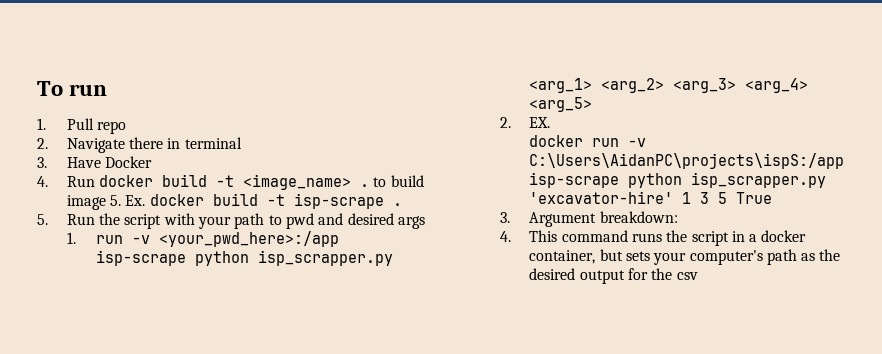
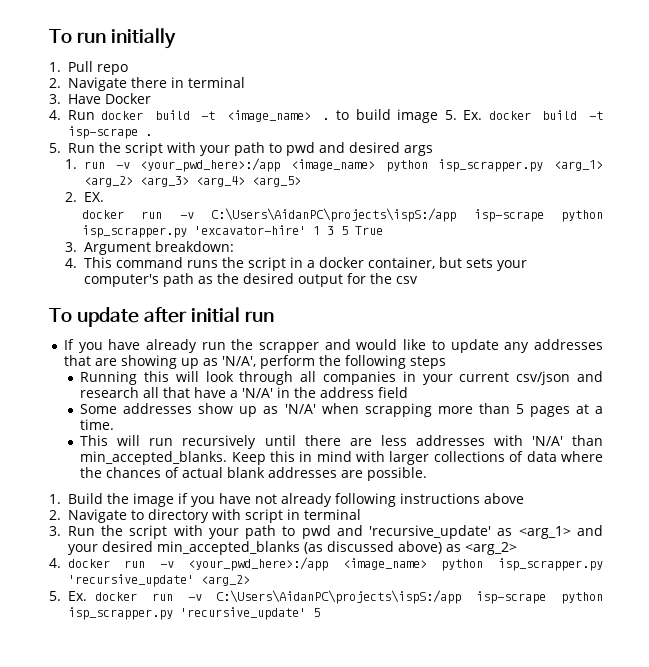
- To run
+ To run initially
- 1. run -v <your_pwd_here>:/app isp-scrape python isp_scrapper.py <arg_1> <arg_2> <arg_3> <arg_4> <arg_5>
+ 1. run -v <your_pwd_here>:/app <image_name> python isp_scrapper.py <arg_1> <arg_2> <arg_3> <arg_4> <arg_5>
+ To update after initial run
+ If you have already run the scrapper and would like to update any addresses that are showing up as 'N/A', perform the following steps
+ Running this will look through all companies in your current csv/json and research all that have a 'N/A' in the address field
+ Some addresses show up as 'N/A' when scrapping more than 5 pages at a time.
+ This will run recursively until there are less addresses with 'N/A' than min_accepted_blanks. Keep this in mind with larger collections of data where the chances of actual blank addresses are possible.
+ 1. Build the image if you have not already following instructions above
+ 2. Navigate to directory with script in terminal
+ 3. Run the script with your path to pwd and 'recursive_update' as <arg_1> and your desired min_accepted_blanks (as discussed above) as <arg_2>
+ 4. docker run -v <your_pwd_here>:/app <image_name> python isp_scrapper.py 'recursive_update' <arg_2>
+ 5. Ex. docker run -v C:\Users\AidanPC\projects\ispS:/app isp-scrape python isp_scrapper.py 'recursive_update' 5

